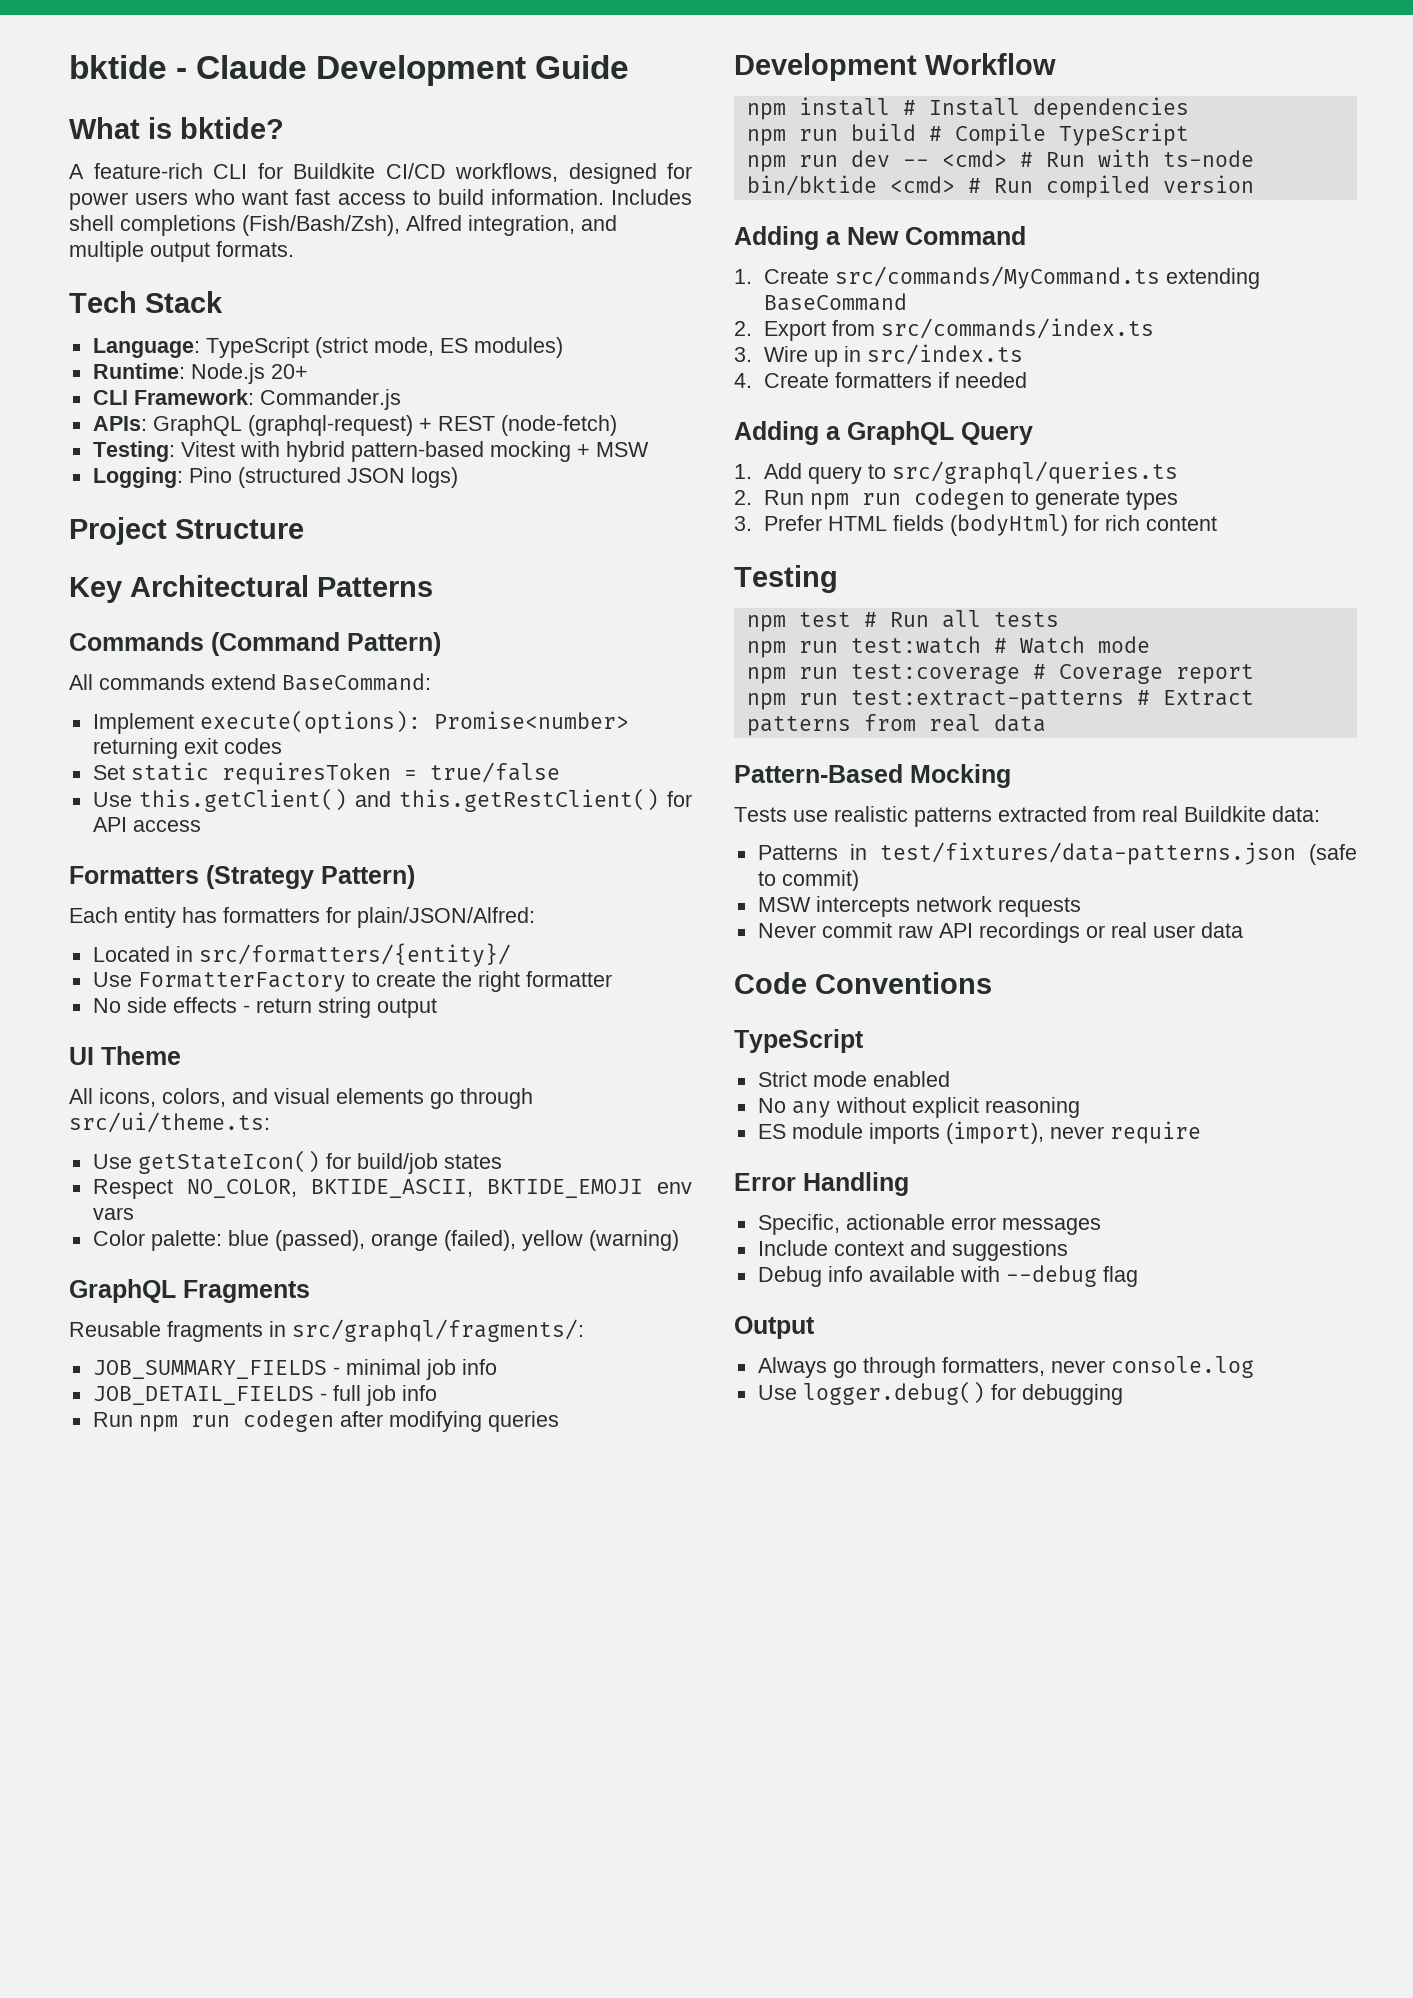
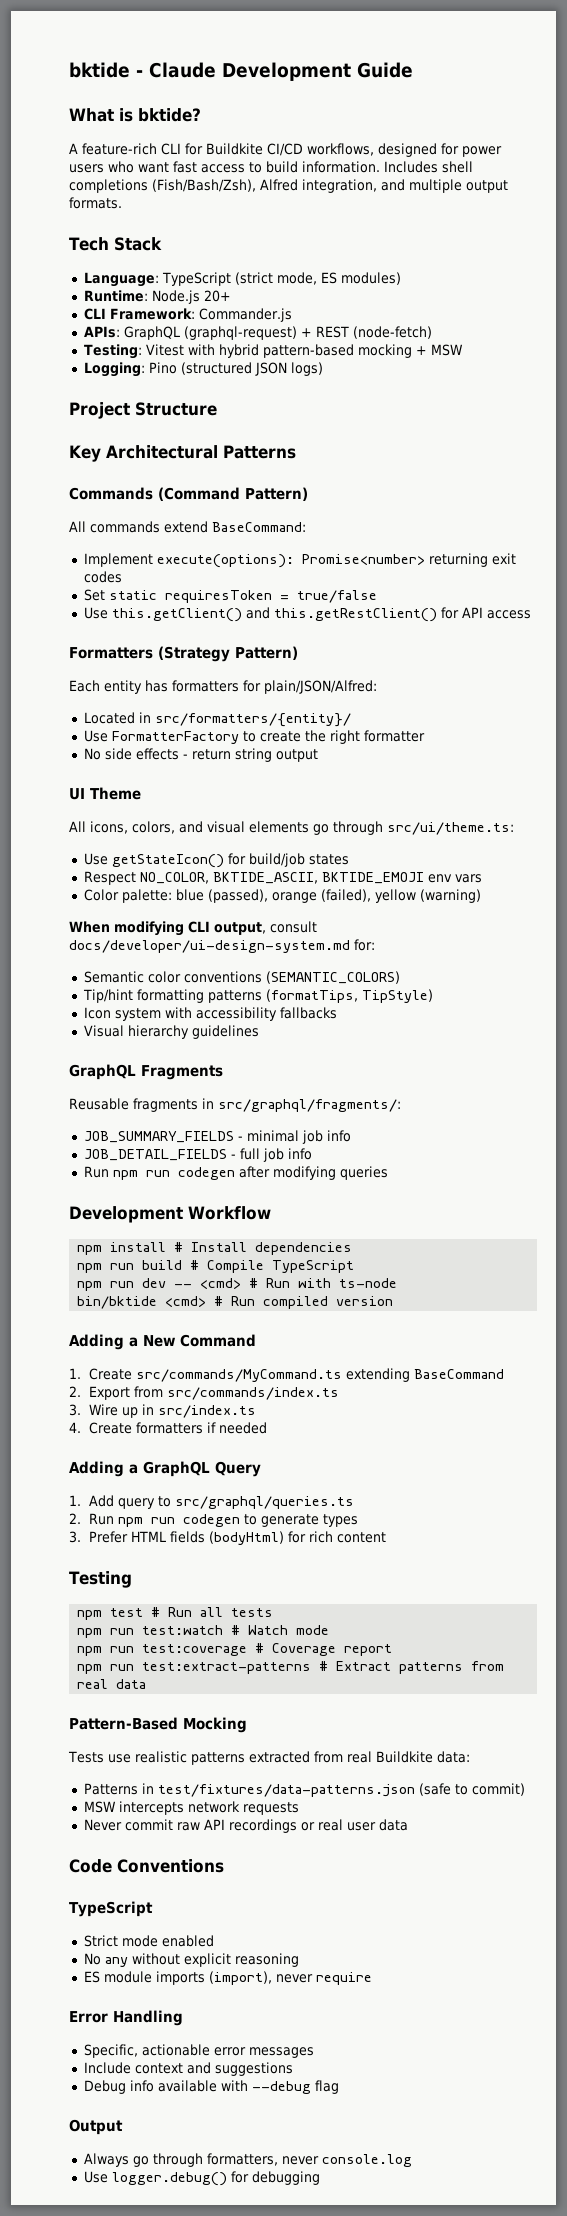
+ When modifying CLI output, consult docs/developer/ui-design-system.md for:
+ Semantic color conventions (SEMANTIC_COLORS)
+ Tip/hint formatting patterns (formatTips, TipStyle)
+ Icon system with accessibility fallbacks
+ Visual hierarchy guidelines

